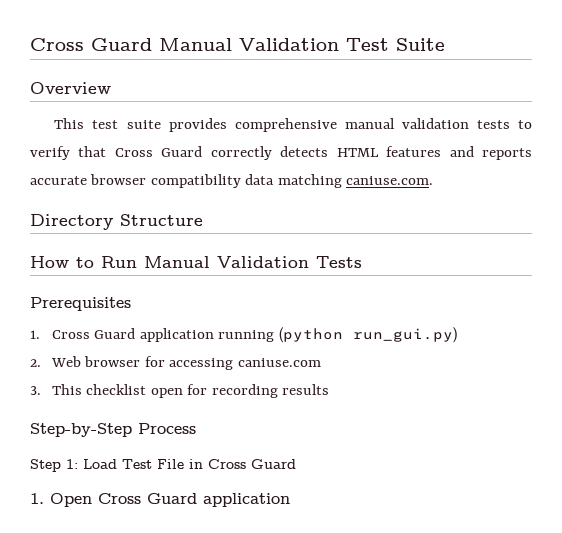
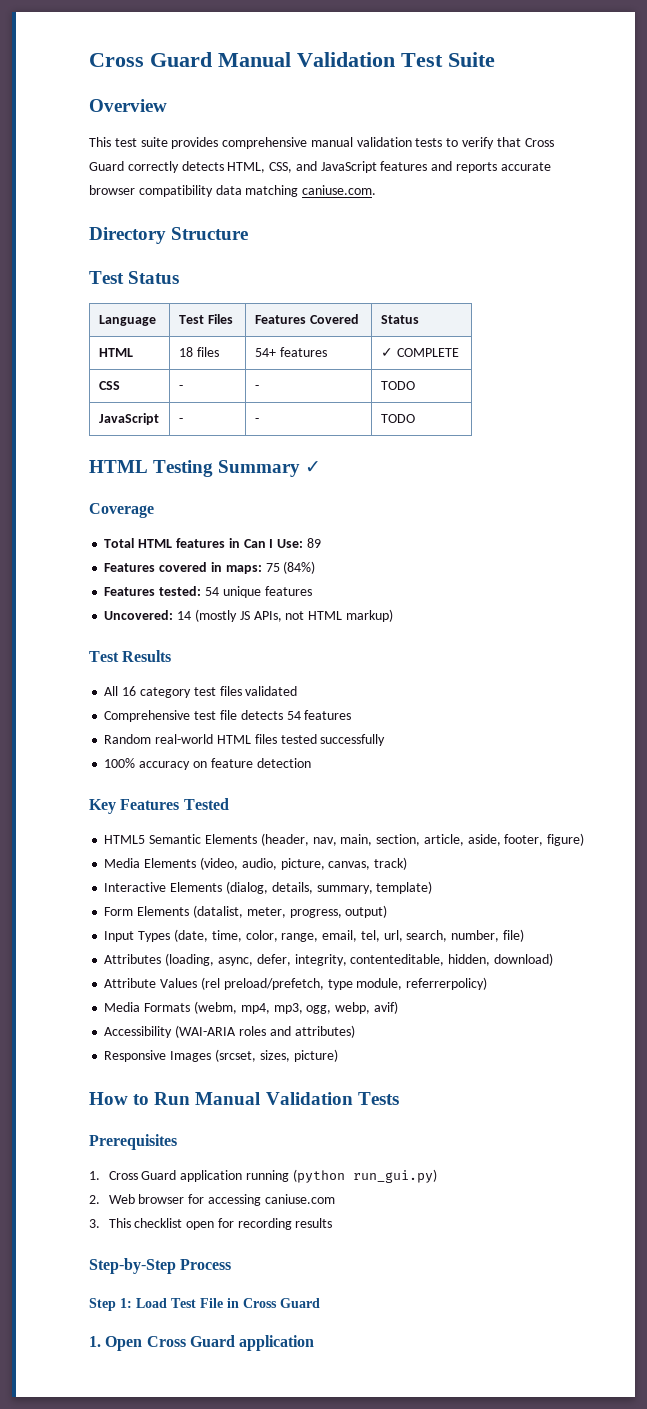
- This test suite provides comprehensive manual validation tests to verify that Cross Guard correctly detects HTML features and reports accurate browser compatibility data matching caniuse.com.
+ This test suite provides comprehensive manual validation tests to verify that Cross Guard correctly detects HTML, CSS, and JavaScript features and reports accurate browser compatibility data matching caniuse.com.
+ Test Status
+ Language | Test Files | Features Covered | Status
+ HTML | 18 files | 54+ features | ✓ COMPLETE
+ CSS | - | - | TODO
+ JavaScript | - | - | TODO
+ HTML Testing Summary ✓
+ Coverage
+ Total HTML features in Can I Use: 89
+ Features covered in maps: 75 (84%)
+ Features tested: 54 unique features
+ Uncovered: 14 (mostly JS APIs, not HTML markup)
+ Test Results
+ All 16 category test files validated
+ Comprehensive test file detects 54 features
+ Random real-world HTML files tested successfully
+ 100% accuracy on feature detection
+ Key Features Tested
+ HTML5 Semantic Elements (header, nav, main, section, article, aside, footer, figure)
+ Media Elements (video, audio, picture, canvas, track)
+ Interactive Elements (dialog, details, summary, template)
+ Form Elements (datalist, meter, progress, output)
+ Input Types (date, time, color, range, email, tel, url, search, number, file)
+ Attributes (loading, async, defer, integrity, contenteditable, hidden, download)
+ Attribute Values (rel preload/prefetch, type module, referrerpolicy)
+ Media Formats (webm, mp4, mp3, ogg, webp, avif)
+ Accessibility (WAI-ARIA roles and attributes)
+ Responsive Images (srcset, sizes, picture)

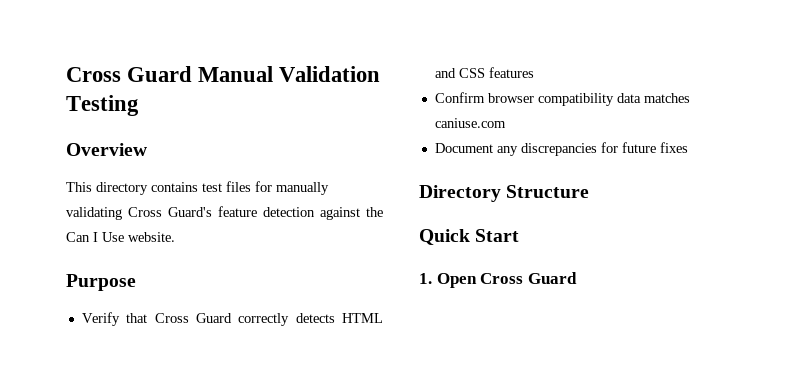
- Cross Guard Manual Validation Test Suite
+ Cross Guard Manual Validation Testing
- This test suite provides comprehensive manual validation tests to verify that Cross Guard correctly detects HTML, CSS, and JavaScript features and reports accurate browser compatibility data matching caniuse.com.
+ This directory contains test files for manually validating Cross Guard's feature detection against the Can I Use website.
+ Purpose
+ Verify that Cross Guard correctly detects HTML and CSS features
+ Confirm browser compatibility data matches caniuse.com
+ Document any discrepancies for future fixes
  Directory Structure
- Test Status
- Language | Test Files | Features Covered | Status
- HTML | 18 files | 54+ features | ✓ COMPLETE
- CSS | - | - | TODO
- JavaScript | - | - | TODO
- HTML Testing Summary ✓
- Coverage
- Total HTML features in Can I Use: 89
- Features covered in maps: 75 (84%)
- Features tested: 54 unique features
- Uncovered: 14 (mostly JS APIs, not HTML markup)
- Test Results
- All 16 category test files validated
- Comprehensive test file detects 54 features
- Random real-world HTML files tested successfully
- 100% accuracy on feature detection
- Key Features Tested
- HTML5 Semantic Elements (header, nav, main, section, article, aside, footer, figure)
- Media Elements (video, audio, picture, canvas, track)
- Interactive Elements (dialog, details, summary, template)
- Form Elements (datalist, meter, progress, output)
- Input Types (date, time, color, range, email, tel, url, search, number, file)
- Attributes (loading, async, defer, integrity, contenteditable, hidden, download)
- Attribute Values (rel preload/prefetch, type module, referrerpolicy)
- Media Formats (webm, mp4, mp3, ogg, webp, avif)
- Accessibility (WAI-ARIA roles and attributes)
- Responsive Images (srcset, sizes, picture)
- How to Run Manual Validation Tests
- Prerequisites
- 1. Cross Guard application running (python run_gui.py)
- 2. Web browser for accessing caniuse.com
- 3. This checklist open for recording results
- Step-by-Step Process
- Step 1: Load Test File in Cross Guard
+ Quick Start
- 1. Open Cross Guard application
+ 1. Open Cross Guard

